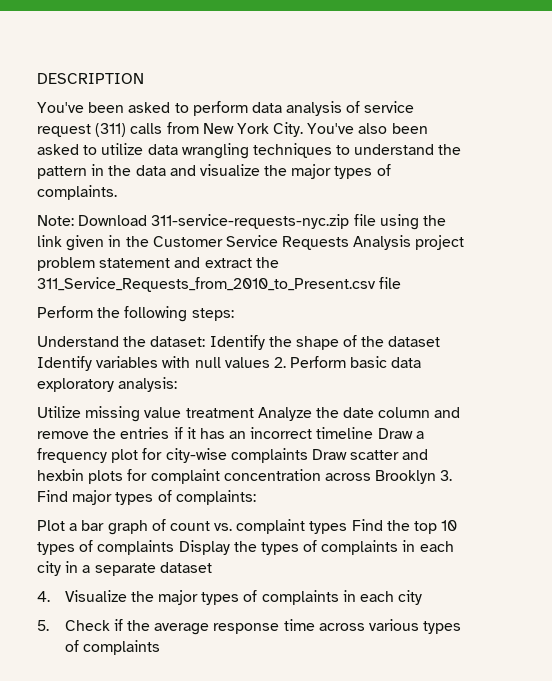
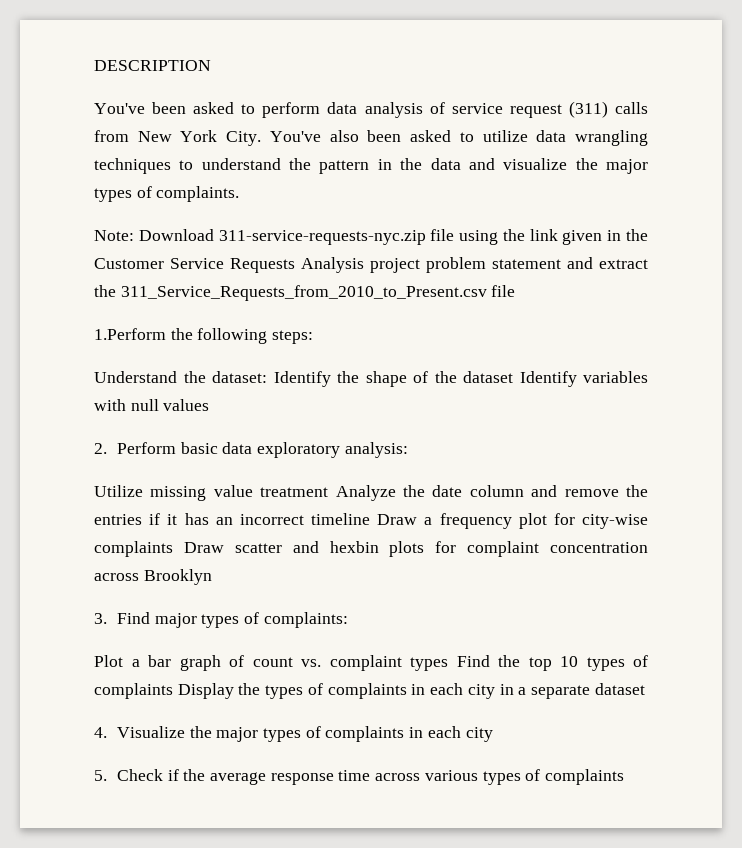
- Perform the following steps:
+ 1.Perform the following steps:
- Understand the dataset: Identify the shape of the dataset Identify variables with null values 2. Perform basic data exploratory analysis:
+ Understand the dataset: Identify the shape of the dataset Identify variables with null values
+ 2. Perform basic data exploratory analysis:
- Utilize missing value treatment Analyze the date column and remove the entries if it has an incorrect timeline Draw a frequency plot for city-wise complaints Draw scatter and hexbin plots for complaint concentration across Brooklyn 3. Find major types of complaints:
+ Utilize missing value treatment Analyze the date column and remove the entries if it has an incorrect timeline Draw a frequency plot for city-wise complaints Draw scatter and hexbin plots for complaint concentration across Brooklyn
+ 3. Find major types of complaints:

